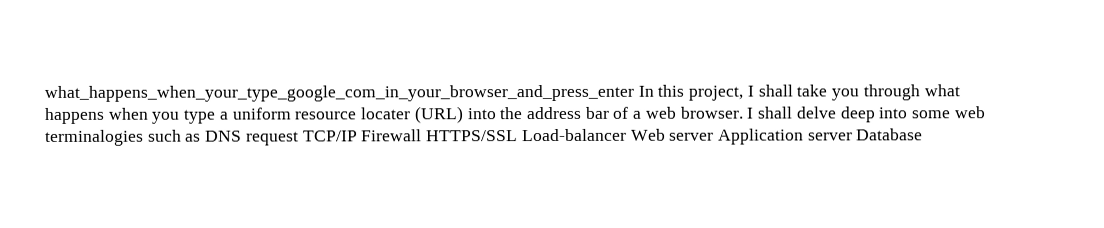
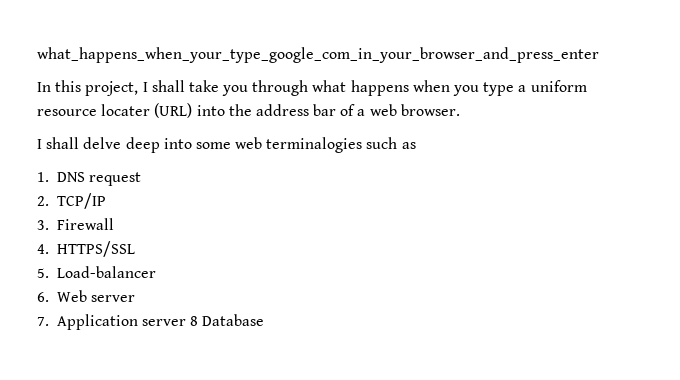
- what_happens_when_your_type_google_com_in_your_browser_and_press_enter In this project, I shall take you through what happens when you type a uniform resource locater (URL) into the address bar of a web browser. I shall delve deep into some web terminalogies such as DNS request TCP/IP Firewall HTTPS/SSL Load-balancer Web server Application server Database
+ what_happens_when_your_type_google_com_in_your_browser_and_press_enter
+ In this project, I shall take you through what happens when you type a uniform resource locater (URL) into the address bar of a web browser.
+ I shall delve deep into some web terminalogies such as
+ 1. DNS request
+ 2. TCP/IP
+ 3. Firewall
+ 4. HTTPS/SSL
+ 5. Load-balancer
+ 6. Web server
+ 7. Application server 8 Database

